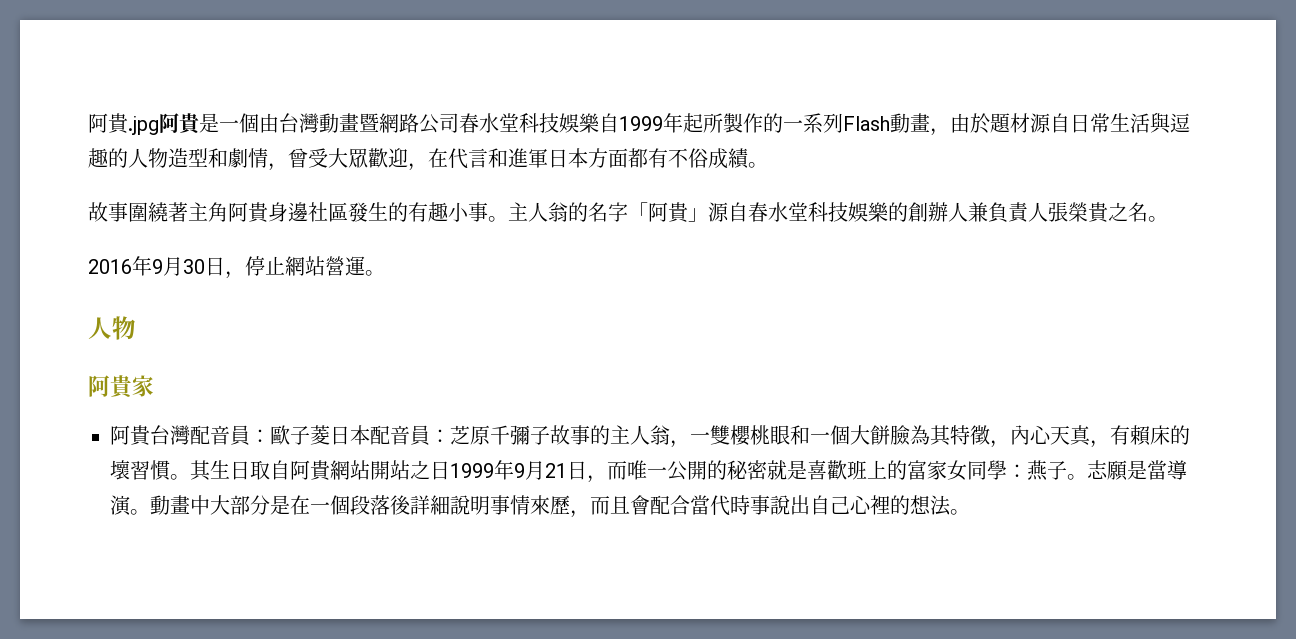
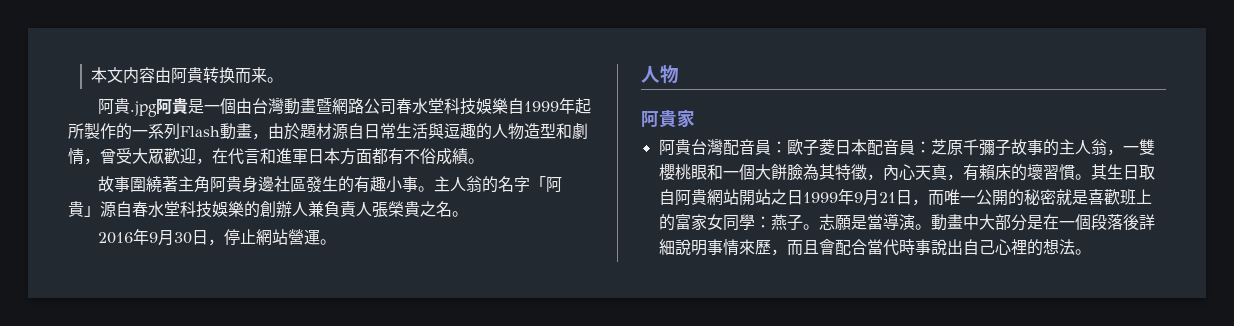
+ 本文内容由阿貴转换而来。

